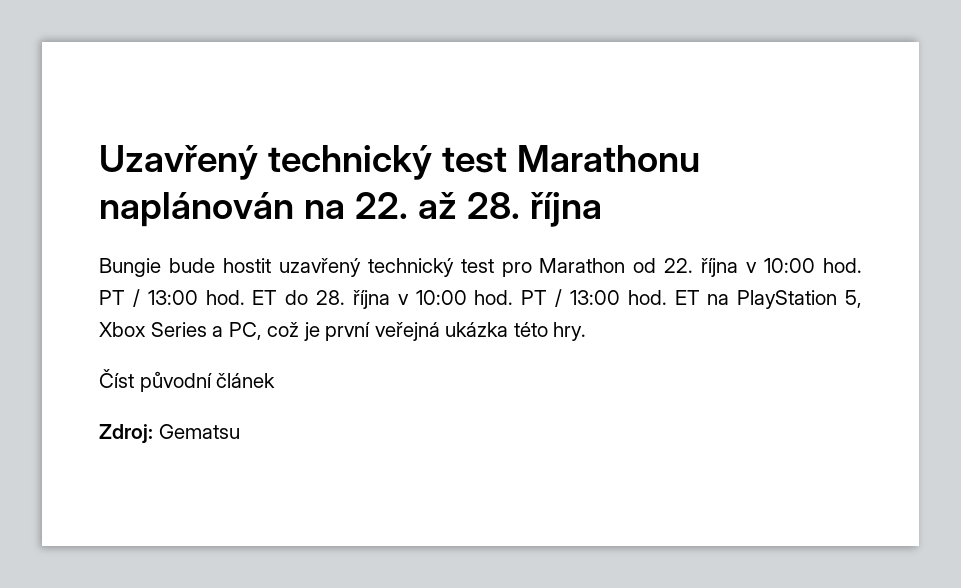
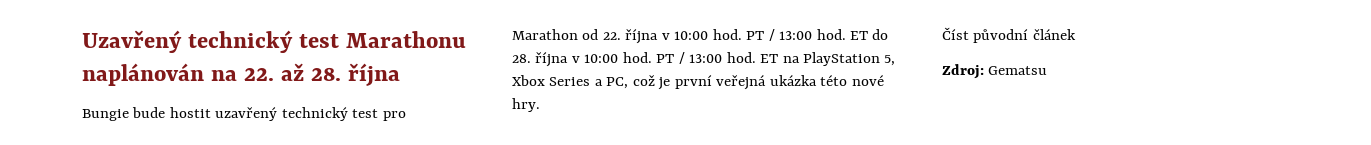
- ET na PlayStation 5, Xbox Series a PC, což je první veřejná ukázka této hry.
+ ET na PlayStation 5, Xbox Series a PC, což je první veřejná ukázka této nové hry.

